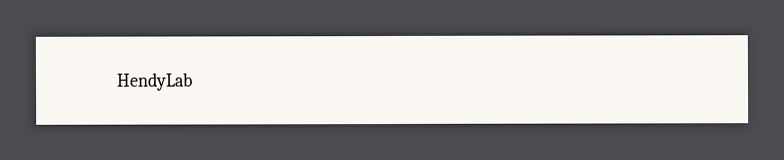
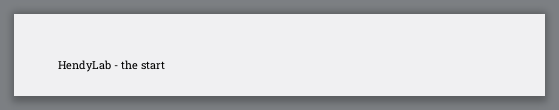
- HendyLab
+ HendyLab - the start

